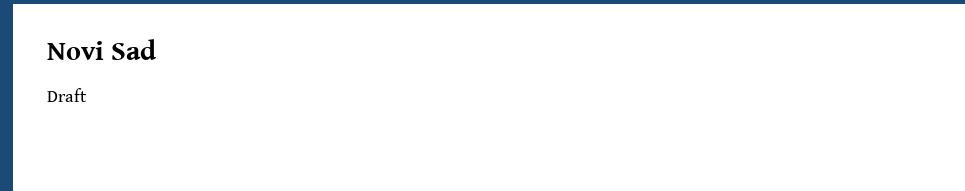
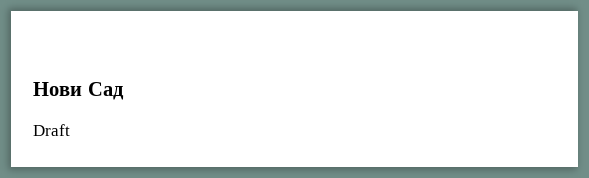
- Novi Sad
+ Нови Сад

